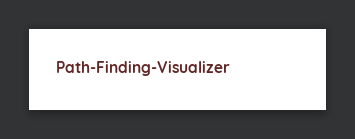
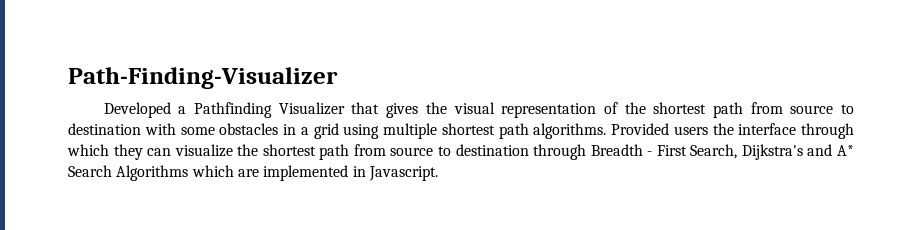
+ Developed a Pathfinding Visualizer that gives the visual representation of the shortest path from source to destination with some obstacles in a grid using multiple shortest path algorithms. Provided users the interface through which they can visualize the shortest path from source to destination through Breadth - First Search, Dijkstra's and A* Search Algorithms which are implemented in Javascript.

